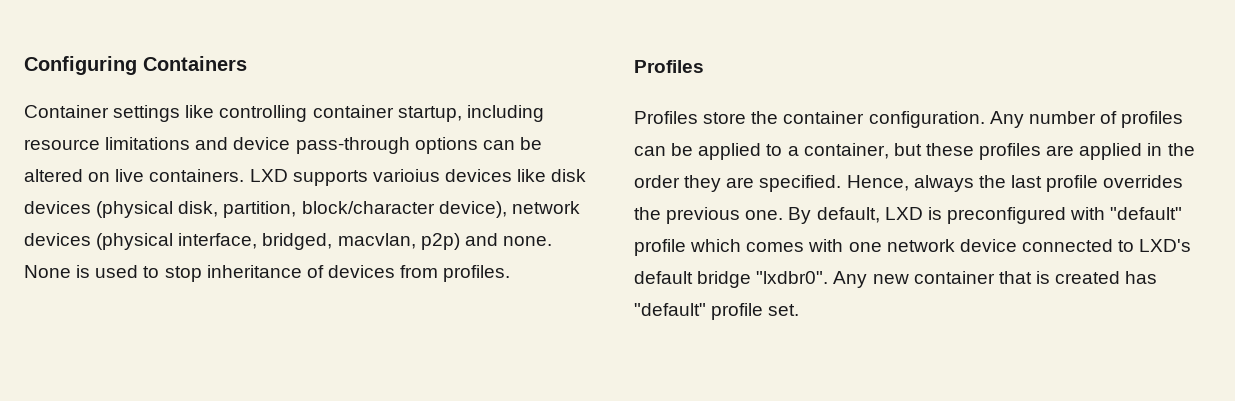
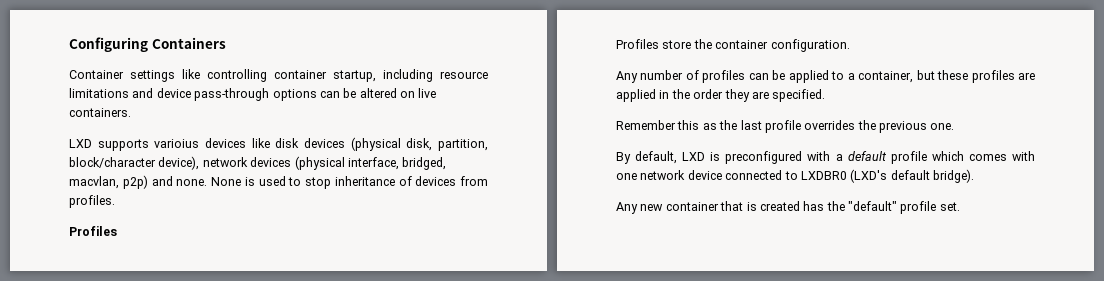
- Container settings like controlling container startup, including resource limitations and device pass-through options can be altered on live containers. LXD supports varioius devices like disk devices (physical disk, partition, block/character device), network devices (physical interface, bridged, macvlan, p2p) and none.
+ Container settings like controlling container startup, including resource limitations and device pass-through options can be altered on live containers.
+ LXD supports varioius devices like disk devices (physical disk, partition, block/character device), network devices (physical interface, bridged, macvlan, p2p) and none.
- Profiles store the container configuration. Any number of profiles can be applied to a container, but these profiles are applied in the order they are specified. Hence, always the last profile overrides the previous one. By default, LXD is preconfigured with "default" profile which comes with one network device connected to LXD's default bridge "lxdbr0". Any new container that is created has "default" profile set.
+ Profiles store the container configuration.
+ Any number of profiles can be applied to a container, but these profiles are applied in the order they are specified.
+ Remember this as the last profile overrides the previous one.
+ By default, LXD is preconfigured with a default profile which comes with one network device connected to LXDBR0 (LXD's default bridge).
+ Any new container that is created has the "default" profile set.

